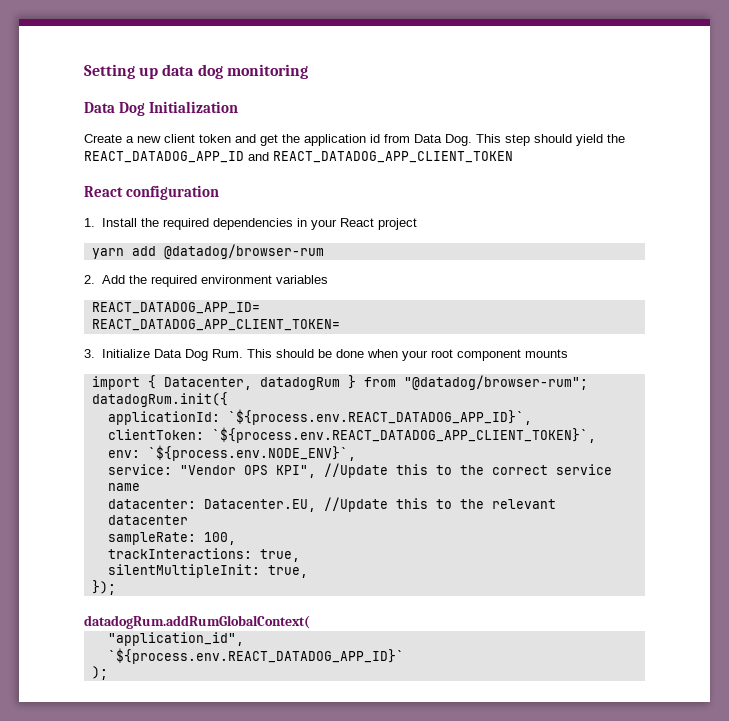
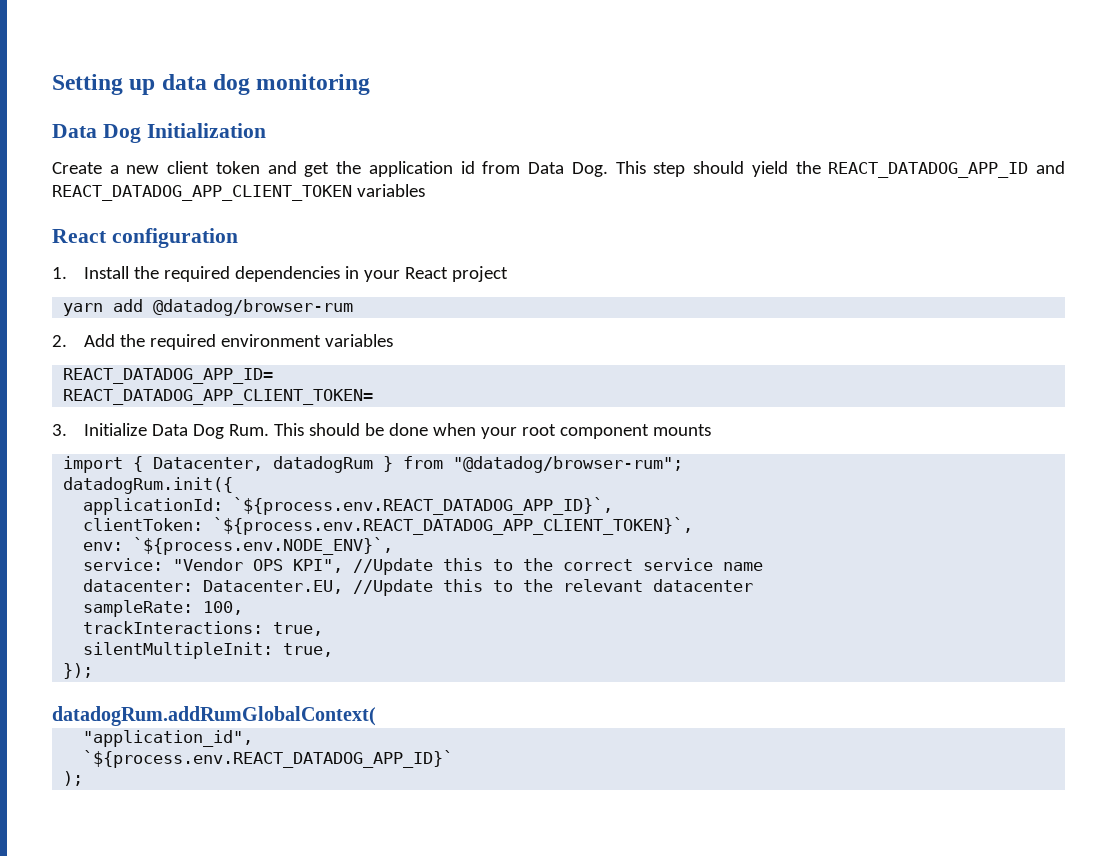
- Create a new client token and get the application id from Data Dog. This step should yield the REACT_DATADOG_APP_ID and REACT_DATADOG_APP_CLIENT_TOKEN
+ Create a new client token and get the application id from Data Dog. This step should yield the REACT_DATADOG_APP_ID and REACT_DATADOG_APP_CLIENT_TOKEN variables

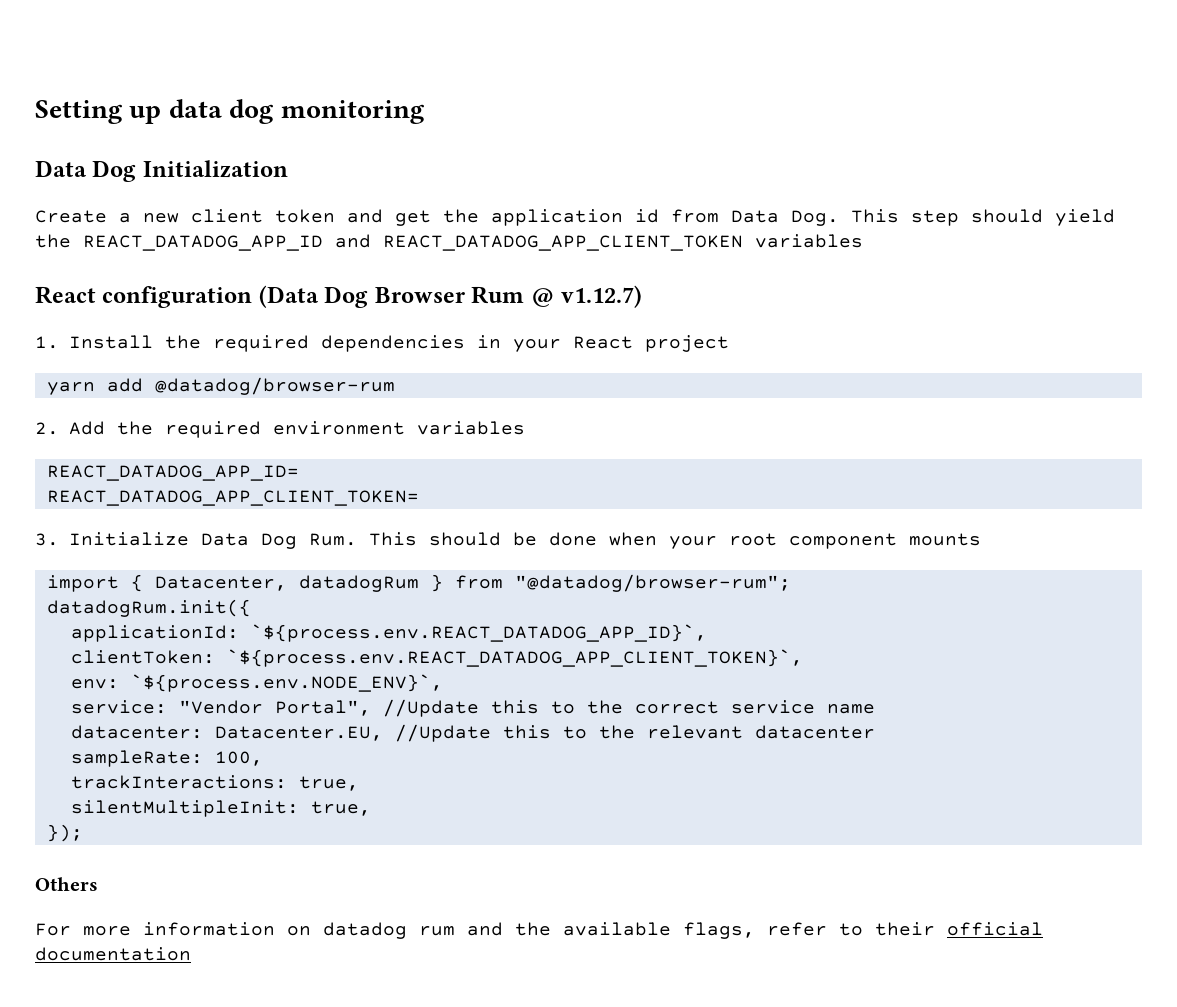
- React configuration
+ React configuration (Data Dog Browser Rum @ v1.12.7)
- service: "Vendor OPS KPI", //Update this to the correct service name
+ service: "Vendor Portal", //Update this to the correct service name
- datadogRum.addRumGlobalContext(
- "application_id",
- `${process.env.REACT_DATADOG_APP_ID}`
- );
+ Others
+ For more information on datadog rum and the available flags, refer to their official documentation

